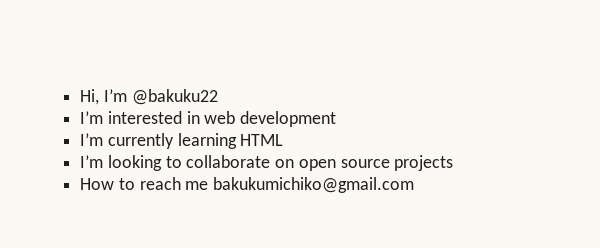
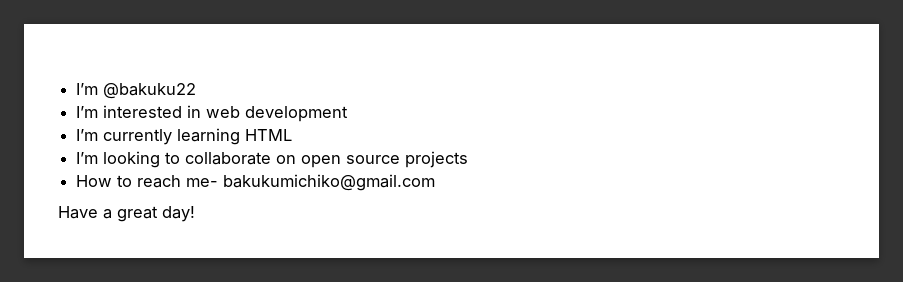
- Hi, I’m @bakuku22
+ I’m @bakuku22
- How to reach me bakukumichiko@gmail.com
+ How to reach me- bakukumichiko@gmail.com
+ Have a great day!

